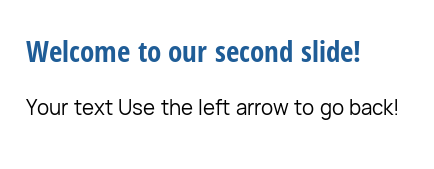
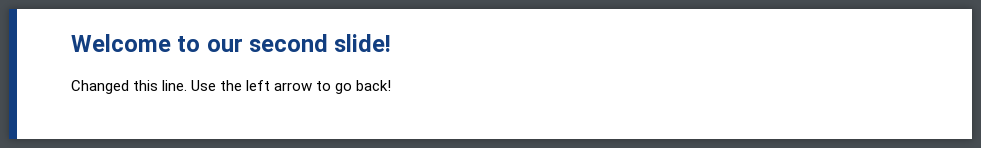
- Your text Use the left arrow to go back!
+ Changed this line. Use the left arrow to go back!

